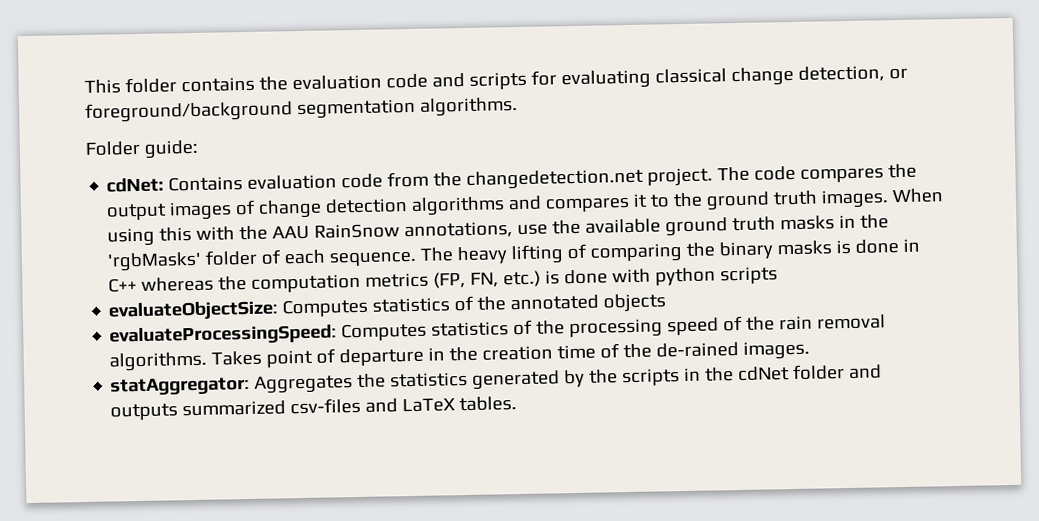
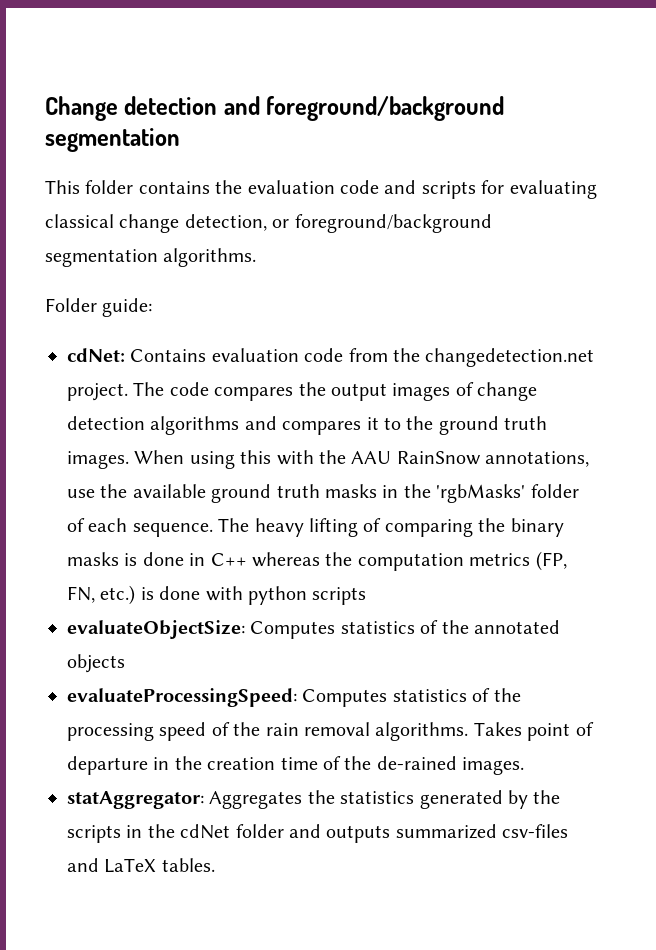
+ Change detection and foreground/background segmentation

